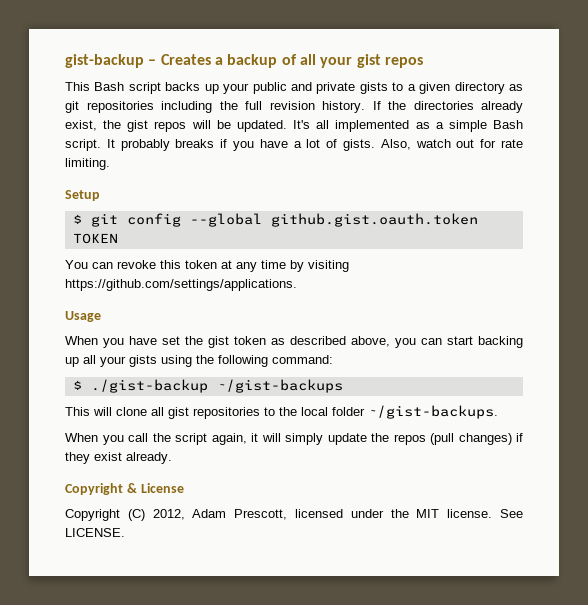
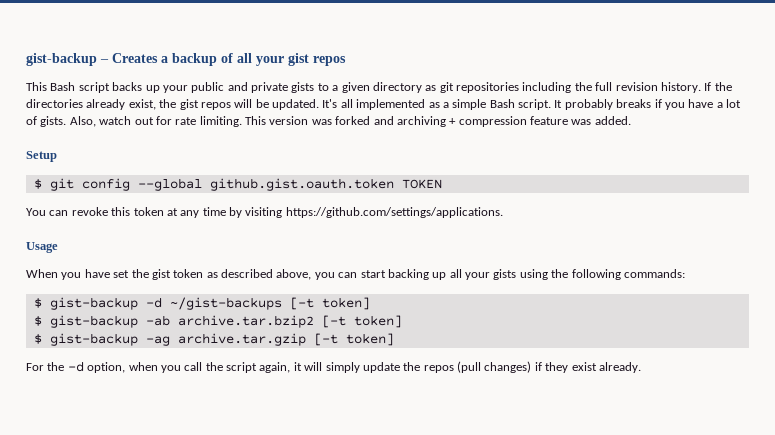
+ This version was forked and archiving + compression feature was added.
- When you have set the gist token as described above, you can start backing up all your gists using the following command:
- $ ./gist-backup ~/gist-backups
- This will clone all gist repositories to the local folder ~/gist-backups.
- When you call the script again, it will simply update the repos (pull changes) if they exist already.
+ When you have set the gist token as described above, you can start backing up all your gists using the following commands:
+ $ gist-backup -d ~/gist-backups [-t token]
+ $ gist-backup -ab archive.tar.bzip2 [-t token]
+ $ gist-backup -ag archive.tar.gzip [-t token]
+ For the -d option, when you call the script again, it will simply update the repos (pull changes) if they exist already.
- Copyright & License
- Copyright (C) 2012, Adam Prescott, licensed under the MIT license. See LICENSE.

